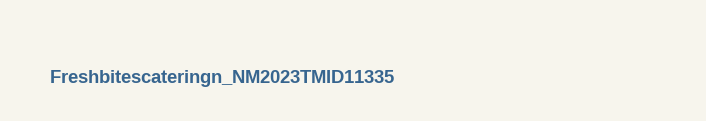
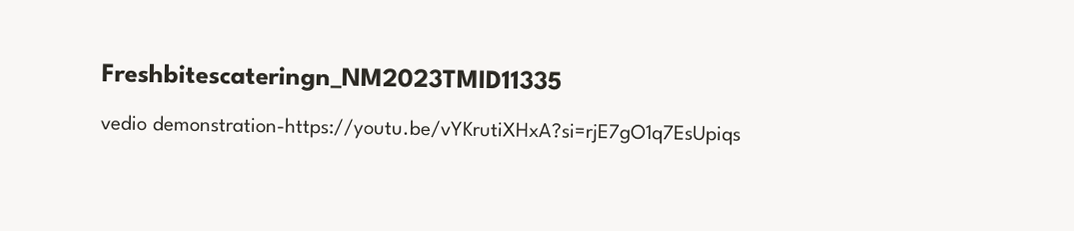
+ vedio demonstration-https://youtu.be/vYKrutiXHxA?si=rjE7gO1q7EsUpiqs

